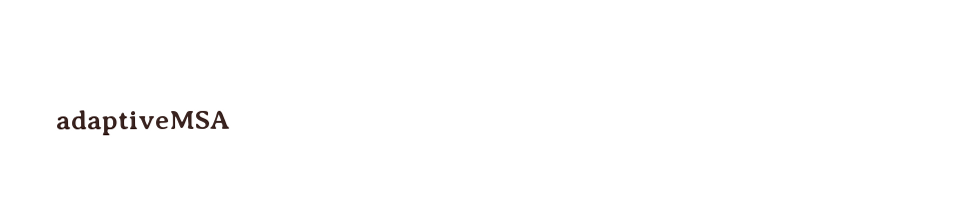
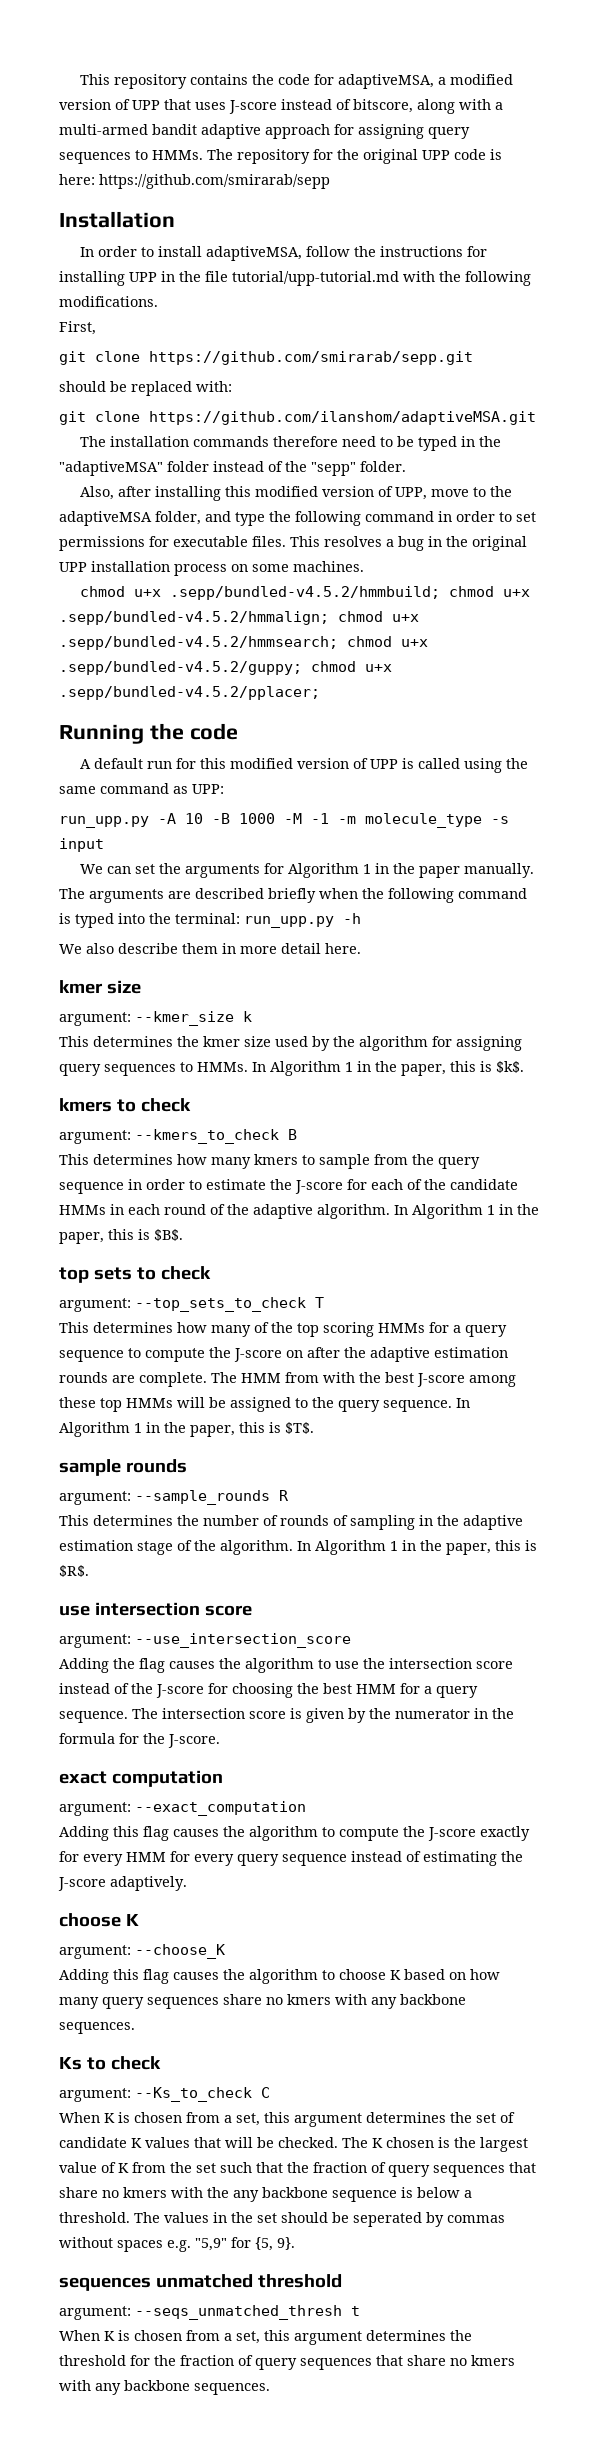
- adaptiveMSA
+ This repository contains the code for adaptiveMSA, a modified version of UPP that uses J-score instead of bitscore, along with a multi-armed bandit adaptive approach for assigning query sequences to HMMs. The repository for the original UPP code is here: https://github.com/smirarab/sepp
+ Installation
+ In order to install adaptiveMSA, follow the instructions for installing UPP in the file tutorial/upp-tutorial.md with the following modifications.
+ First,
+ git clone https://github.com/smirarab/sepp.git
+ should be replaced with:
+ git clone https://github.com/ilanshom/adaptiveMSA.git
+ The installation commands therefore need to be typed in the "adaptiveMSA" folder instead of the "sepp" folder.
+ Also, after installing this modified version of UPP, move to the adaptiveMSA folder, and type the following command in order to set permissions for executable files. This resolves a bug in the original UPP installation process on some machines.
+ chmod u+x .sepp/bundled-v4.5.2/hmmbuild; chmod u+x .sepp/bundled-v4.5.2/hmmalign; chmod u+x .sepp/bundled-v4.5.2/hmmsearch; chmod u+x .sepp/bundled-v4.5.2/guppy; chmod u+x .sepp/bundled-v4.5.2/pplacer;
+ Running the code
+ A default run for this modified version of UPP is called using the same command as UPP:
+ run_upp.py -A 10 -B 1000 -M -1 -m molecule_type -s input
+ We can set the arguments for Algorithm 1 in the paper manually. The arguments are described briefly when the following command is typed into the terminal: run_upp.py -h
+ We also describe them in more detail here.
+ kmer size
+ argument: --kmer_size k
+ This determines the kmer size used by the algorithm for assigning query sequences to HMMs. In Algorithm 1 in the paper, this is $k$.
+ kmers to check
+ argument: --kmers_to_check B
+ This determines how many kmers to sample from the query sequence in order to estimate the J-score for each of the candidate HMMs in each round of the adaptive algorithm. In Algorithm 1 in the paper, this is $B$.
+ top sets to check
+ argument: --top_sets_to_check T
+ This determines how many of the top scoring HMMs for a query sequence to compute the J-score on after the adaptive estimation rounds are complete. The HMM from with the best J-score among these top HMMs will be assigned to the query sequence. In Algorithm 1 in the paper, this is $T$.
+ sample rounds
+ argument: --sample_rounds R
+ This determines the number of rounds of sampling in the adaptive estimation stage of the algorithm. In Algorithm 1 in the paper, this is $R$.
+ use intersection score
+ argument: --use_intersection_score
+ Adding the flag causes the algorithm to use the intersection score instead of the J-score for choosing the best HMM for a query sequence. The intersection score is given by the numerator in the formula for the J-score.
+ exact computation
+ argument: --exact_computation
+ Adding this flag causes the algorithm to compute the J-score exactly for every HMM for every query sequence instead of estimating the J-score adaptively.
+ choose K
+ argument: --choose_K
+ Adding this flag causes the algorithm to choose K based on how many query sequences share no kmers with any backbone sequences.
+ Ks to check
+ argument: --Ks_to_check C
+ When K is chosen from a set, this argument determines the set of candidate K values that will be checked. The K chosen is the largest value of K from the set such that the fraction of query sequences that share no kmers with the any backbone sequence is below a threshold. The values in the set should be seperated by commas without spaces e.g. "5,9" for {5, 9}.
+ sequences unmatched threshold
+ argument: --seqs_unmatched_thresh t
+ When K is chosen from a set, this argument determines the threshold for the fraction of query sequences that share no kmers with any backbone sequences.

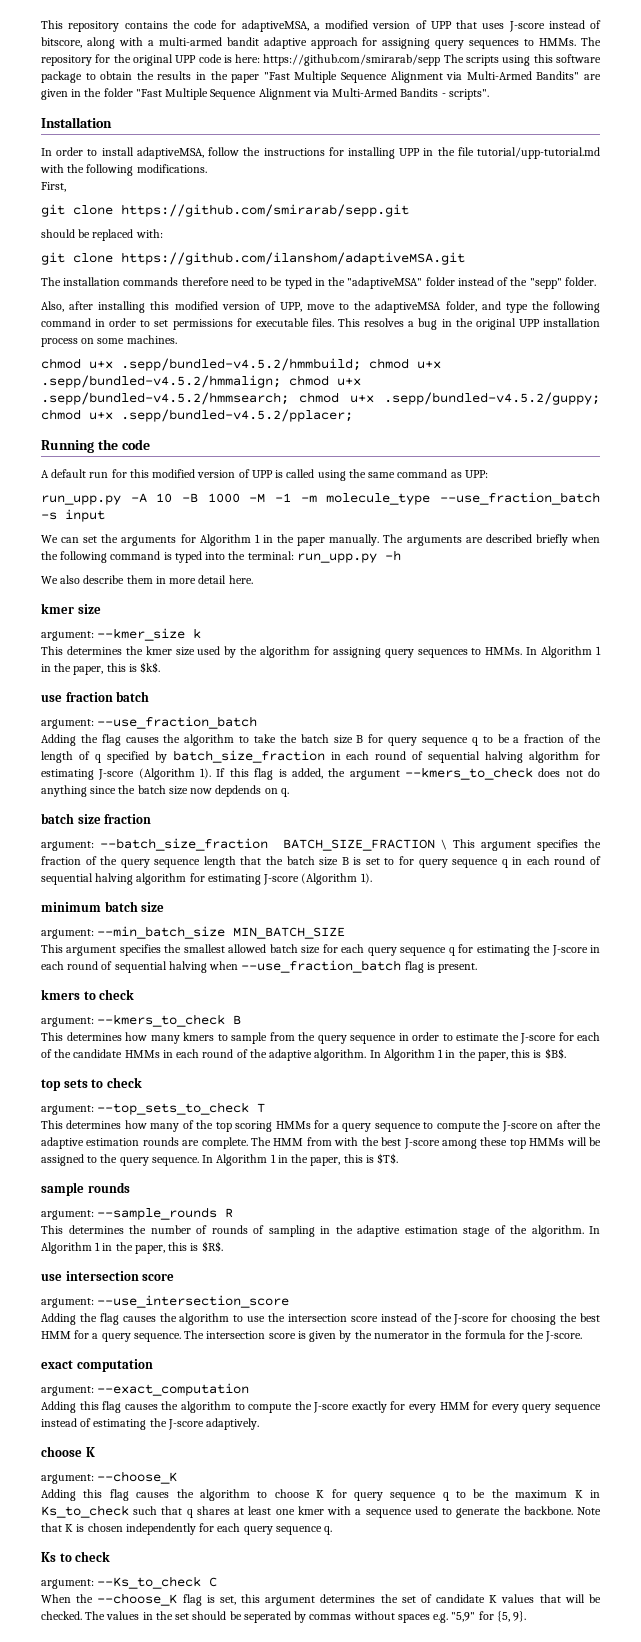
- The repository for the original UPP code is here: https://github.com/smirarab/sepp
+ The repository for the original UPP code is here: https://github.com/smirarab/sepp The scripts using this software package to obtain the results in the paper "Fast Multiple Sequence Alignment via Multi-Armed Bandits" are given in the folder "Fast Multiple Sequence Alignment via Multi-Armed Bandits - scripts".
- run_upp.py -A 10 -B 1000 -M -1 -m molecule_type -s input
+ run_upp.py -A 10 -B 1000 -M -1 -m molecule_type --use_fraction_batch -s input
+ use fraction batch
+ argument: --use_fraction_batch
+ Adding the flag causes the algorithm to take the batch size B for query sequence q to be a fraction of the length of q specified by batch_size_fraction in each round of sequential halving algorithm for estimating J-score (Algorithm 1). If this flag is added, the argument --kmers_to_check does not do anything since the batch size now depdends on q.
+ batch size fraction
+ argument: --batch_size_fraction BATCH_SIZE_FRACTION \ This argument specifies the fraction of the query sequence length that the batch size B is set to for query sequence q in each round of sequential halving algorithm for estimating J-score (Algorithm 1).
+ minimum batch size
+ argument: --min_batch_size MIN_BATCH_SIZE
+ This argument specifies the smallest allowed batch size for each query sequence q for estimating the J-score in each round of sequential halving when --use_fraction_batch flag is present.
- Adding this flag causes the algorithm to choose K based on how many query sequences share no kmers with any backbone sequences.
+ Adding this flag causes the algorithm to choose K for query sequence q to be the maximum K in Ks_to_check such that q shares at least one kmer with a sequence used to generate the backbone. Note that K is chosen independently for each query sequence q.
- When K is chosen from a set, this argument determines the set of candidate K values that will be checked.
+ When the --choose_K flag is set, this argument determines the set of candidate K values that will be checked.
- The K chosen is the largest value of K from the set such that the fraction of query sequences that share no kmers with the any backbone sequence is below a threshold. The values in the set should be seperated by commas without spaces e.g. "5,9" for {5, 9}.
+ The values in the set should be seperated by commas without spaces e.g. "5,9" for {5, 9}.
- sequences unmatched threshold
- argument: --seqs_unmatched_thresh t
- When K is chosen from a set, this argument determines the threshold for the fraction of query sequences that share no kmers with any backbone sequences.

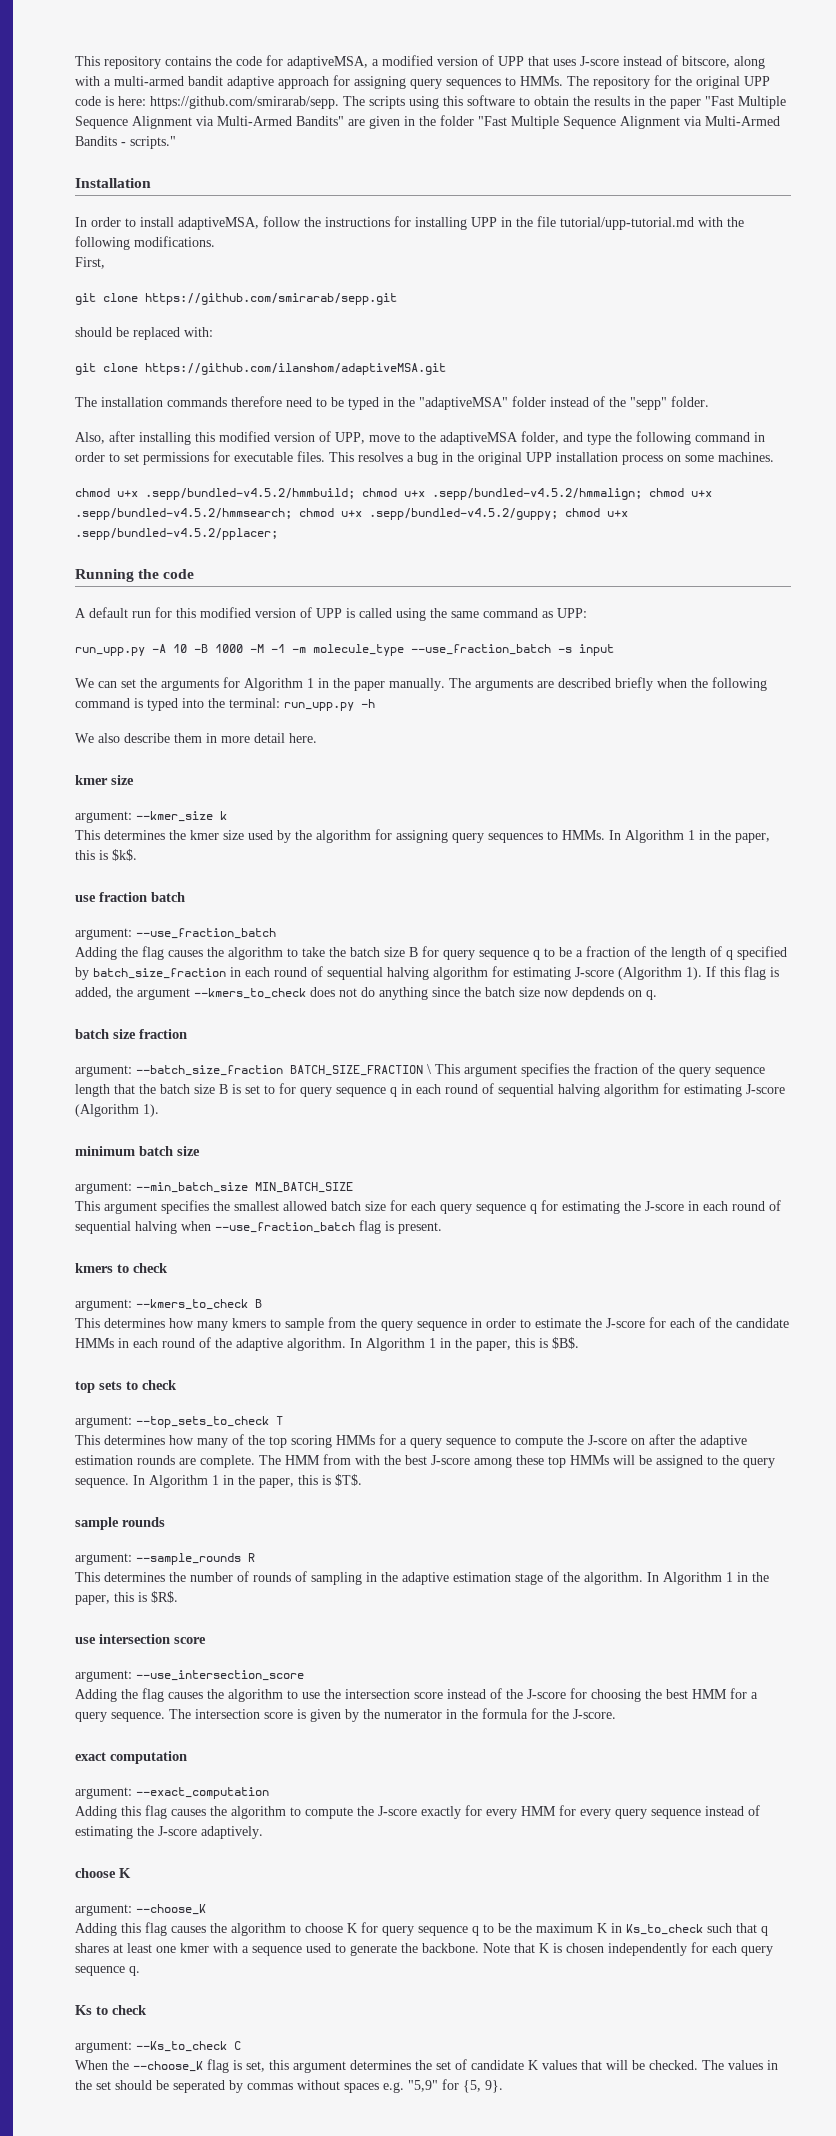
- The repository for the original UPP code is here: https://github.com/smirarab/sepp The scripts using this software package to obtain the results in the paper "Fast Multiple Sequence Alignment via Multi-Armed Bandits" are given in the folder "Fast Multiple Sequence Alignment via Multi-Armed Bandits - scripts".
+ The repository for the original UPP code is here: https://github.com/smirarab/sepp. The scripts using this software to obtain the results in the paper "Fast Multiple Sequence Alignment via Multi-Armed Bandits" are given in the folder "Fast Multiple Sequence Alignment via Multi-Armed Bandits - scripts."

